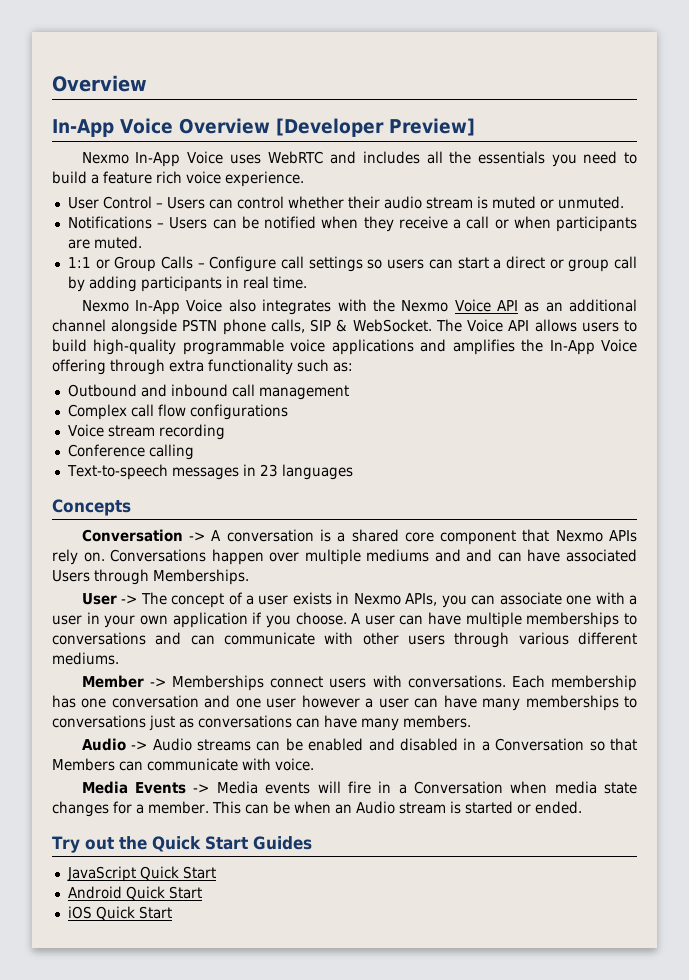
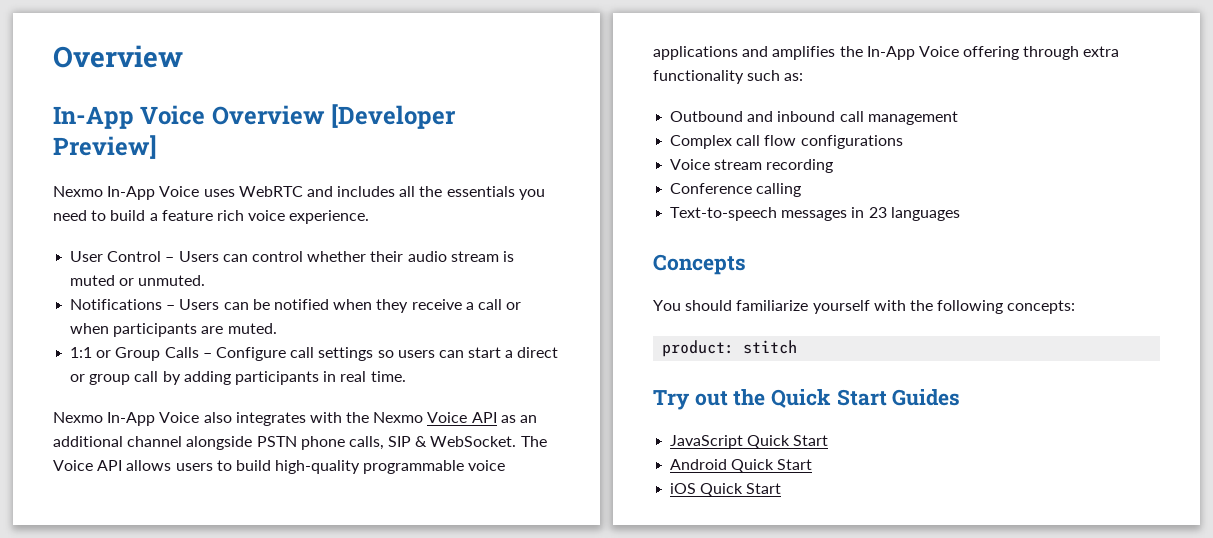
- Conversation -> A conversation is a shared core component that Nexmo APIs rely on. Conversations happen over multiple mediums and and can have associated Users through Memberships.
- User -> The concept of a user exists in Nexmo APIs, you can associate one with a user in your own application if you choose. A user can have multiple memberships to conversations and can communicate with other users through various different mediums.
- Member -> Memberships connect users with conversations. Each membership has one conversation and one user however a user can have many memberships to conversations just as conversations can have many members.
- Audio -> Audio streams can be enabled and disabled in a Conversation so that Members can communicate with voice.
- Media Events -> Media events will fire in a Conversation when media state changes for a member. This can be when an Audio stream is started or ended.
+ You should familiarize yourself with the following concepts:
+ product: stitch

